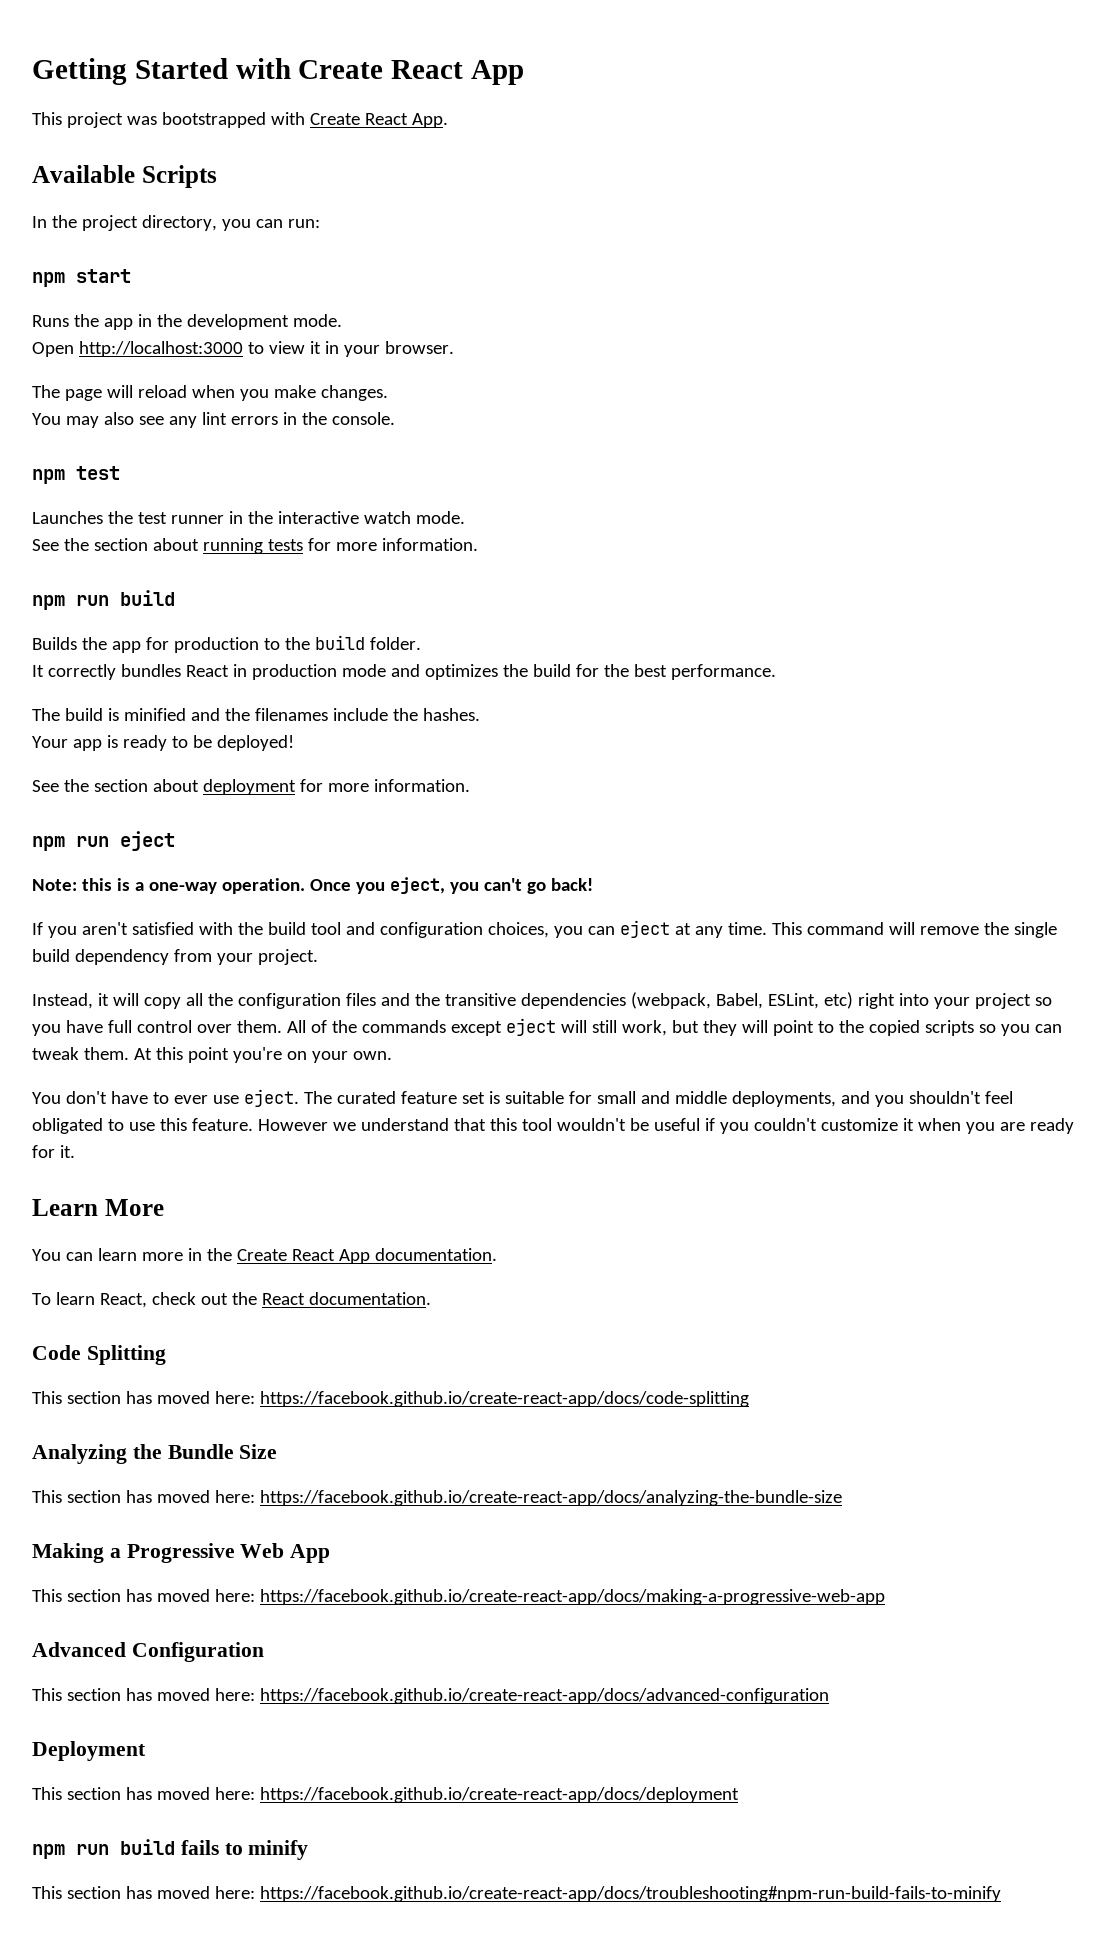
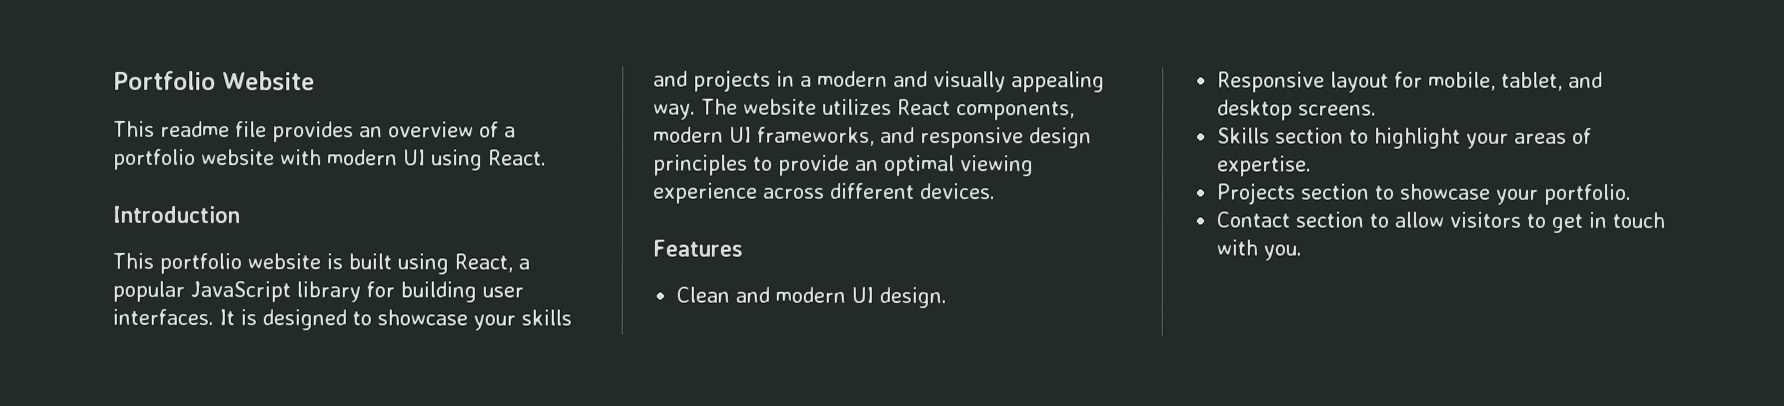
- Getting Started with Create React App
- This project was bootstrapped with Create React App.
- Available Scripts
- In the project directory, you can run:
- npm start
- Runs the app in the development mode.
- Open http://localhost:3000 to view it in your browser.
- The page will reload when you make changes.
- You may also see any lint errors in the console.
- npm test
- Launches the test runner in the interactive watch mode.
- See the section about running tests for more information.
- npm run build
- Builds the app for production to the build folder.
- It correctly bundles React in production mode and optimizes the build for the best performance.
- The build is minified and the filenames include the hashes.
- Your app is ready to be deployed!
- See the section about deployment for more information.
- npm run eject
- Note: this is a one-way operation. Once you eject, you can't go back!
- If you aren't satisfied with the build tool and configuration choices, you can eject at any time. This command will remove the single build dependency from your project.
- Instead, it will copy all the configuration files and the transitive dependencies (webpack, Babel, ESLint, etc) right into your project so you have full control over them. All of the commands except eject will still work, but they will point to the copied scripts so you can tweak them. At this point you're on your own.
- You don't have to ever use eject. The curated feature set is suitable for small and middle deployments, and you shouldn't feel obligated to use this feature. However we understand that this tool wouldn't be useful if you couldn't customize it when you are ready for it.
- Learn More
- You can learn more in the Create React App documentation.
- To learn React, check out the React documentation.
- Code Splitting
- This section has moved here: https://facebook.github.io/create-react-app/docs/code-splitting
- Analyzing the Bundle Size
- This section has moved here: https://facebook.github.io/create-react-app/docs/analyzing-the-bundle-size
- Making a Progressive Web App
- This section has moved here: https://facebook.github.io/create-react-app/docs/making-a-progressive-web-app
- Advanced Configuration
- This section has moved here: https://facebook.github.io/create-react-app/docs/advanced-configuration
- Deployment
- This section has moved here: https://facebook.github.io/create-react-app/docs/deployment
- npm run build fails to minify
- This section has moved here: https://facebook.github.io/create-react-app/docs/troubleshooting#npm-run-build-fails-to-minify
+ Portfolio Website
+ This readme file provides an overview of a portfolio website with modern UI using React.
+ Introduction
+ This portfolio website is built using React, a popular JavaScript library for building user interfaces. It is designed to showcase your skills and projects in a modern and visually appealing way. The website utilizes React components, modern UI frameworks, and responsive design principles to provide an optimal viewing experience across different devices.
+ Features
+ Clean and modern UI design.
+ Responsive layout for mobile, tablet, and desktop screens.
+ Skills section to highlight your areas of expertise.
+ Projects section to showcase your portfolio.
+ Contact section to allow visitors to get in touch with you.

